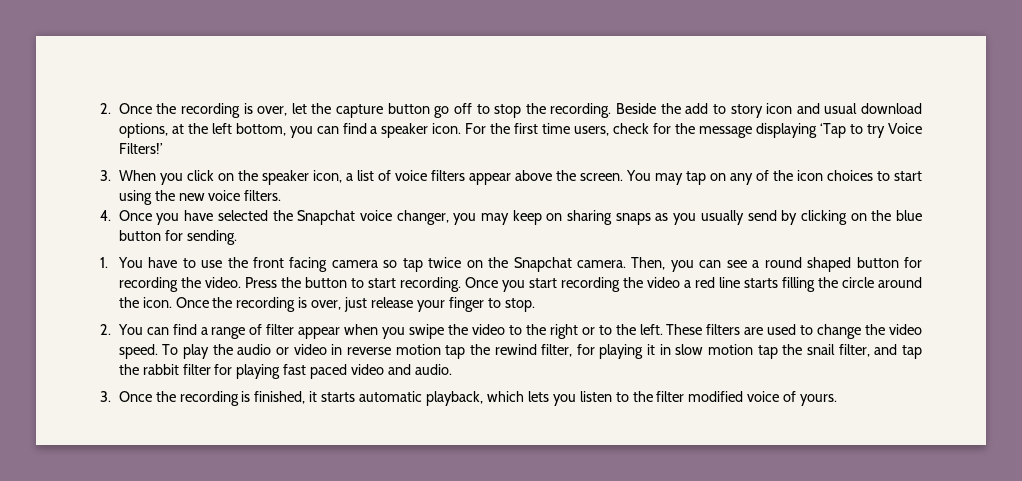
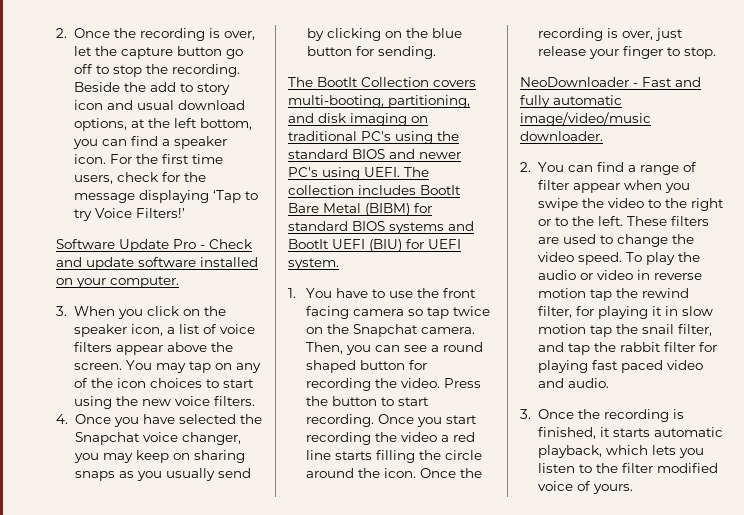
+ Software Update Pro - Check and update software installed on your computer.
+ The BootIt Collection covers multi-booting, partitioning, and disk imaging on traditional PC's using the standard BIOS and newer PC's using UEFI. The collection includes BootIt Bare Metal (BIBM) for standard BIOS systems and BootIt UEFI (BIU) for UEFI system.
+ NeoDownloader - Fast and fully automatic image/video/music downloader.

